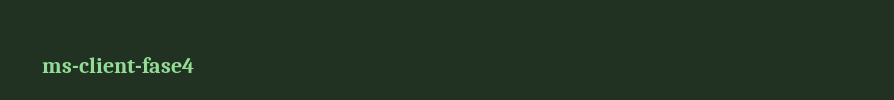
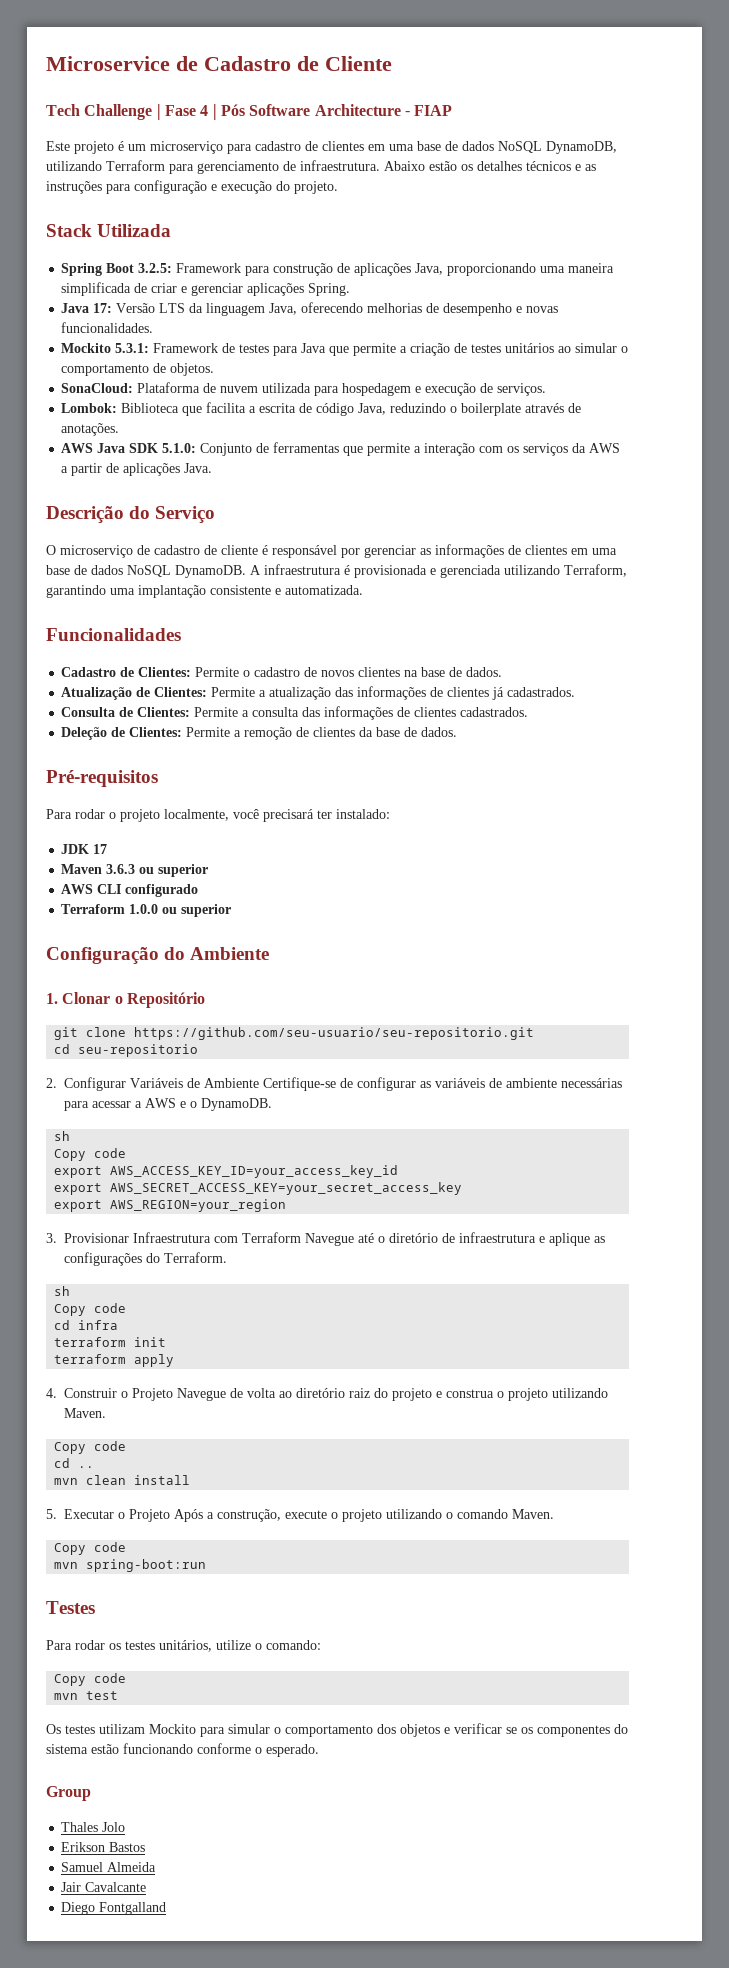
- ms-client-fase4
+ Microservice de Cadastro de Cliente
+ Tech Challenge | Fase 4 | Pós Software Architecture - FIAP
+ Este projeto é um microserviço para cadastro de clientes em uma base de dados NoSQL DynamoDB, utilizando Terraform para gerenciamento de infraestrutura. Abaixo estão os detalhes técnicos e as instruções para configuração e execução do projeto.
+ Stack Utilizada
+ Spring Boot 3.2.5: Framework para construção de aplicações Java, proporcionando uma maneira simplificada de criar e gerenciar aplicações Spring.
+ Java 17: Versão LTS da linguagem Java, oferecendo melhorias de desempenho e novas funcionalidades.
+ Mockito 5.3.1: Framework de testes para Java que permite a criação de testes unitários ao simular o comportamento de objetos.
+ SonaCloud: Plataforma de nuvem utilizada para hospedagem e execução de serviços.
+ Lombok: Biblioteca que facilita a escrita de código Java, reduzindo o boilerplate através de anotações.
+ AWS Java SDK 5.1.0: Conjunto de ferramentas que permite a interação com os serviços da AWS a partir de aplicações Java.
+ Descrição do Serviço
+ O microserviço de cadastro de cliente é responsável por gerenciar as informações de clientes em uma base de dados NoSQL DynamoDB. A infraestrutura é provisionada e gerenciada utilizando Terraform, garantindo uma implantação consistente e automatizada.
+ Funcionalidades
+ Cadastro de Clientes: Permite o cadastro de novos clientes na base de dados.
+ Atualização de Clientes: Permite a atualização das informações de clientes já cadastrados.
+ Consulta de Clientes: Permite a consulta das informações de clientes cadastrados.
+ Deleção de Clientes: Permite a remoção de clientes da base de dados.
+ Pré-requisitos
+ Para rodar o projeto localmente, você precisará ter instalado:
+ JDK 17
+ Maven 3.6.3 ou superior
+ AWS CLI configurado
+ Terraform 1.0.0 ou superior
+ Configuração do Ambiente
+ 1. Clonar o Repositório
+ git clone https://github.com/seu-usuario/seu-repositorio.git
+ cd seu-repositorio
+ 2. Configurar Variáveis de Ambiente Certifique-se de configurar as variáveis de ambiente necessárias para acessar a AWS e o DynamoDB.
+ sh
+ Copy code
+ export AWS_ACCESS_KEY_ID=your_access_key_id
+ export AWS_SECRET_ACCESS_KEY=your_secret_access_key
+ export AWS_REGION=your_region
+ 3. Provisionar Infraestrutura com Terraform Navegue até o diretório de infraestrutura e aplique as configurações do Terraform.
+ sh
+ Copy code
+ cd infra
+ terraform init
+ terraform apply
+ 4. Construir o Projeto Navegue de volta ao diretório raiz do projeto e construa o projeto utilizando Maven.
+ Copy code
+ cd ..
+ mvn clean install
+ 5. Executar o Projeto Após a construção, execute o projeto utilizando o comando Maven.
+ Copy code
+ mvn spring-boot:run
+ Testes
+ Para rodar os testes unitários, utilize o comando:
+ Copy code
+ mvn test
+ Os testes utilizam Mockito para simular o comportamento dos objetos e verificar se os componentes do sistema estão funcionando conforme o esperado.
+ Group
+ Thales Jolo
+ Erikson Bastos
+ Samuel Almeida
+ Jair Cavalcante
+ Diego Fontgalland

